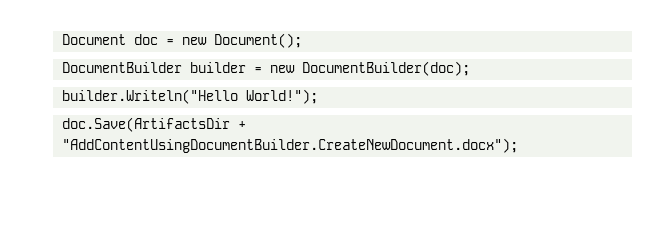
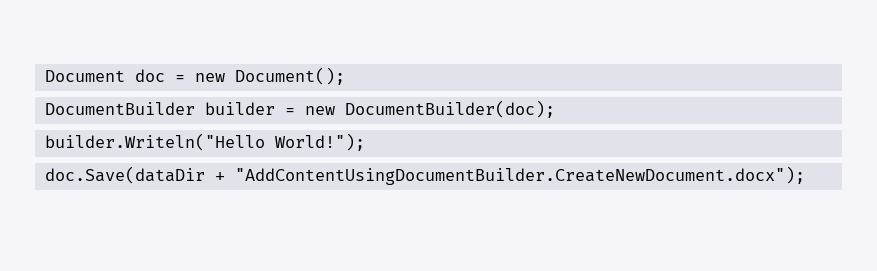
- doc.Save(ArtifactsDir + "AddContentUsingDocumentBuilder.CreateNewDocument.docx");
+ doc.Save(dataDir + "AddContentUsingDocumentBuilder.CreateNewDocument.docx");

